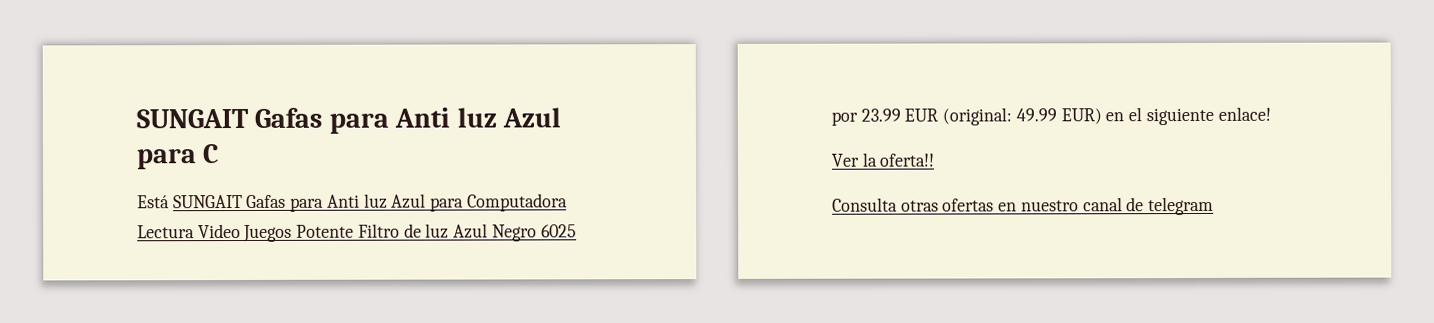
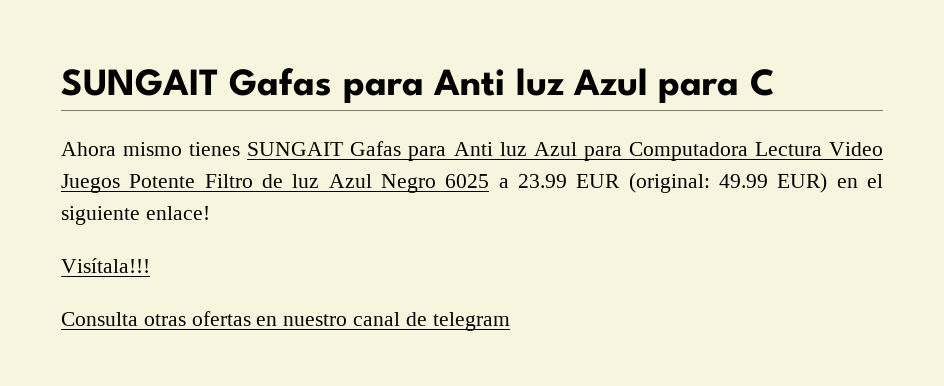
- Está SUNGAIT Gafas para Anti luz Azul para Computadora Lectura Video Juegos Potente Filtro de luz Azul Negro 6025 por 23.99 EUR (original: 49.99 EUR) en el siguiente enlace!
+ Ahora mismo tienes SUNGAIT Gafas para Anti luz Azul para Computadora Lectura Video Juegos Potente Filtro de luz Azul Negro 6025 a 23.99 EUR (original: 49.99 EUR) en el siguiente enlace!
- Ver la oferta!!
+ Visítala!!!

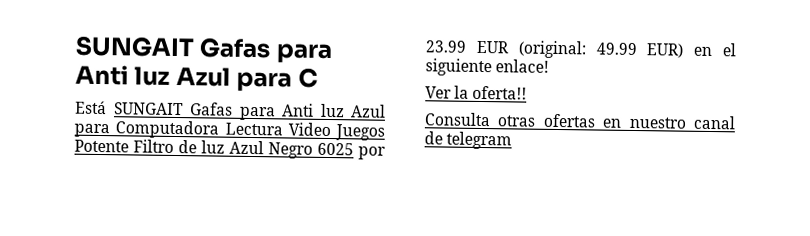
- Ahora mismo tienes SUNGAIT Gafas para Anti luz Azul para Computadora Lectura Video Juegos Potente Filtro de luz Azul Negro 6025 a 23.99 EUR (original: 49.99 EUR) en el siguiente enlace!
+ Está SUNGAIT Gafas para Anti luz Azul para Computadora Lectura Video Juegos Potente Filtro de luz Azul Negro 6025 por 23.99 EUR (original: 49.99 EUR) en el siguiente enlace!
- Visítala!!!
+ Ver la oferta!!

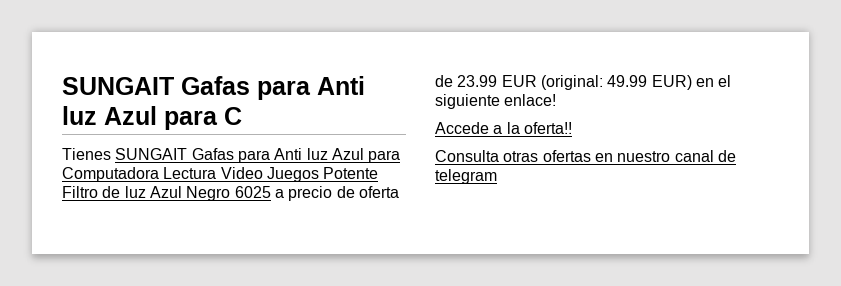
- Está SUNGAIT Gafas para Anti luz Azul para Computadora Lectura Video Juegos Potente Filtro de luz Azul Negro 6025 por 23.99 EUR (original: 49.99 EUR) en el siguiente enlace!
+ Tienes SUNGAIT Gafas para Anti luz Azul para Computadora Lectura Video Juegos Potente Filtro de luz Azul Negro 6025 a precio de oferta de 23.99 EUR (original: 49.99 EUR) en el siguiente enlace!
- Ver la oferta!!
+ Accede a la oferta!!

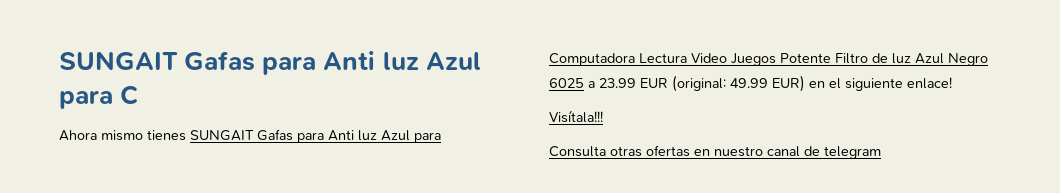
- Tienes SUNGAIT Gafas para Anti luz Azul para Computadora Lectura Video Juegos Potente Filtro de luz Azul Negro 6025 a precio de oferta de 23.99 EUR (original: 49.99 EUR) en el siguiente enlace!
+ Ahora mismo tienes SUNGAIT Gafas para Anti luz Azul para Computadora Lectura Video Juegos Potente Filtro de luz Azul Negro 6025 a 23.99 EUR (original: 49.99 EUR) en el siguiente enlace!
- Accede a la oferta!!
+ Visítala!!!

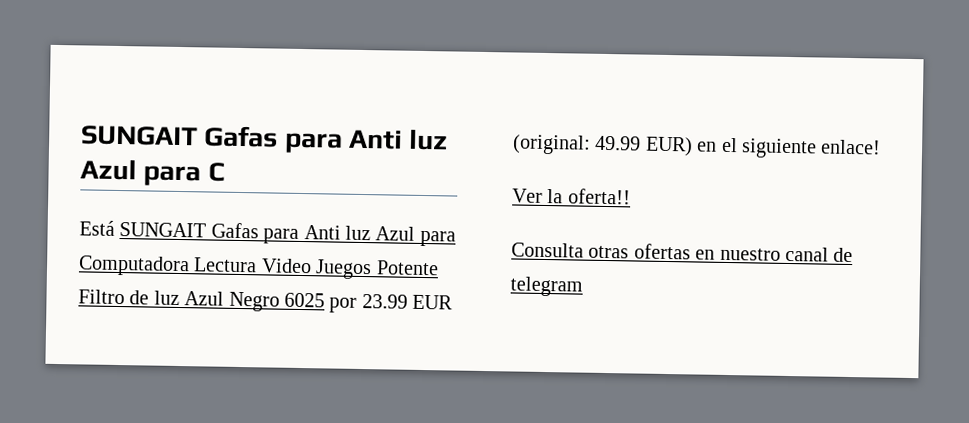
- Ahora mismo tienes SUNGAIT Gafas para Anti luz Azul para Computadora Lectura Video Juegos Potente Filtro de luz Azul Negro 6025 a 23.99 EUR (original: 49.99 EUR) en el siguiente enlace!
+ Está SUNGAIT Gafas para Anti luz Azul para Computadora Lectura Video Juegos Potente Filtro de luz Azul Negro 6025 por 23.99 EUR (original: 49.99 EUR) en el siguiente enlace!
- Visítala!!!
+ Ver la oferta!!

